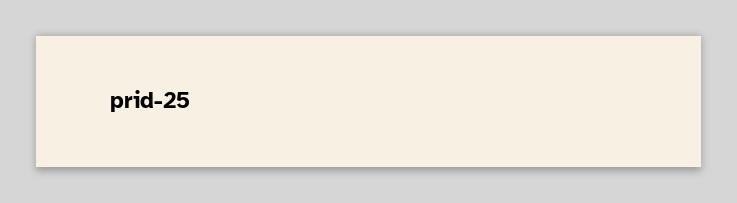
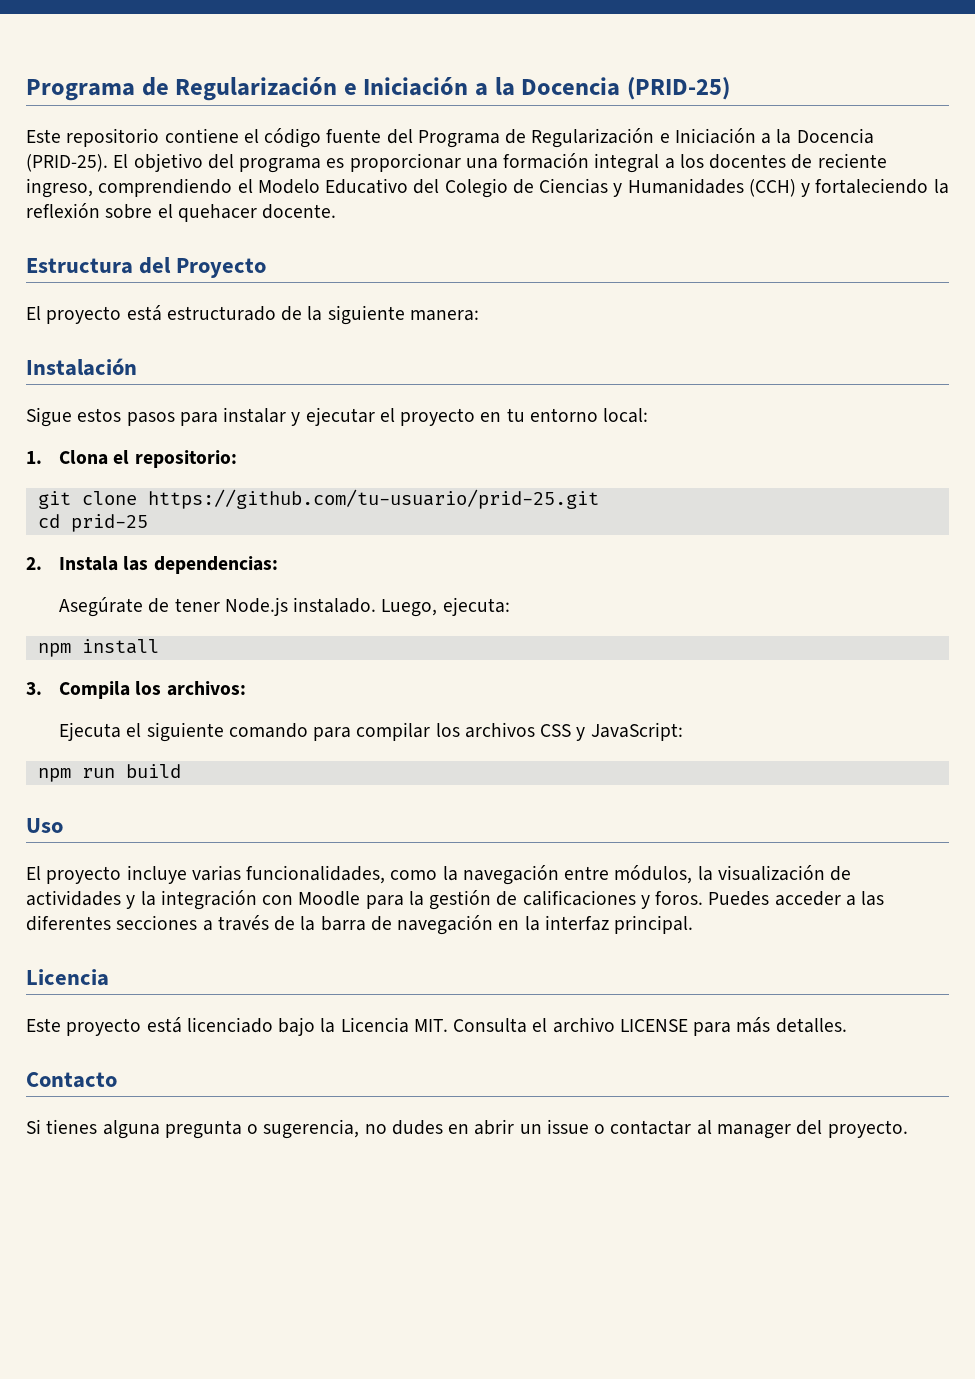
- prid-25
+ Programa de Regularización e Iniciación a la Docencia (PRID-25)
+ Este repositorio contiene el código fuente del Programa de Regularización e Iniciación a la Docencia (PRID-25). El objetivo del programa es proporcionar una formación integral a los docentes de reciente ingreso, comprendiendo el Modelo Educativo del Colegio de Ciencias y Humanidades (CCH) y fortaleciendo la reflexión sobre el quehacer docente.
+ Estructura del Proyecto
+ El proyecto está estructurado de la siguiente manera:
+ Instalación
+ Sigue estos pasos para instalar y ejecutar el proyecto en tu entorno local:
+ 1. Clona el repositorio:
+ git clone https://github.com/tu-usuario/prid-25.git
+ cd prid-25
+ 2. Instala las dependencias:
+ Asegúrate de tener Node.js instalado. Luego, ejecuta:
+ npm install
+ 3. Compila los archivos:
+ Ejecuta el siguiente comando para compilar los archivos CSS y JavaScript:
+ npm run build
+ Uso
+ El proyecto incluye varias funcionalidades, como la navegación entre módulos, la visualización de actividades y la integración con Moodle para la gestión de calificaciones y foros. Puedes acceder a las diferentes secciones a través de la barra de navegación en la interfaz principal.
+ Licencia
+ Este proyecto está licenciado bajo la Licencia MIT. Consulta el archivo LICENSE para más detalles.
+ Contacto
+ Si tienes alguna pregunta o sugerencia, no dudes en abrir un issue o contactar al manager del proyecto.

